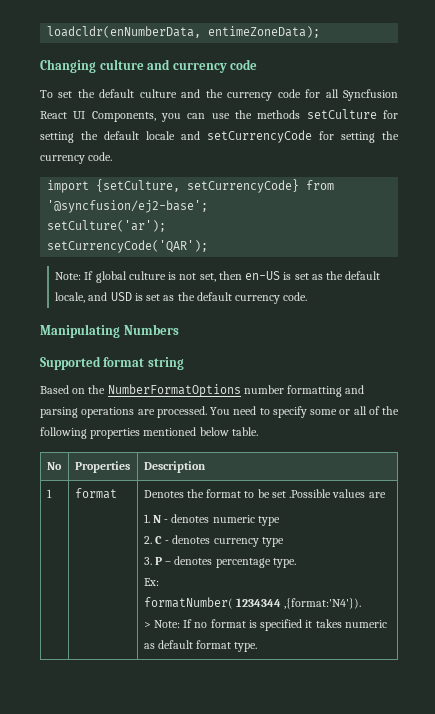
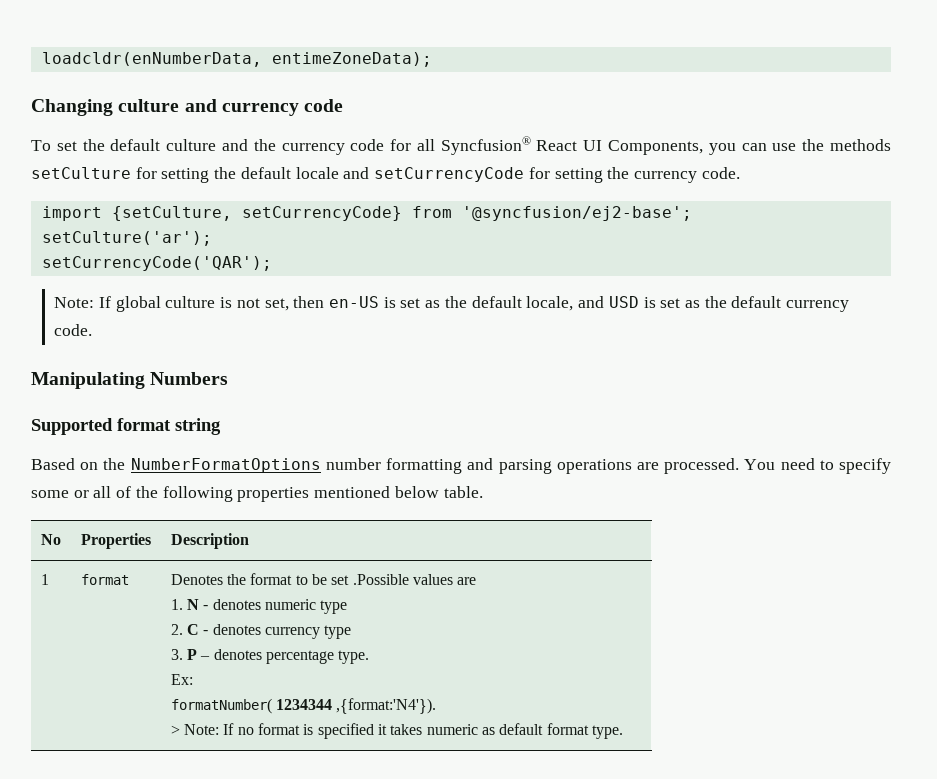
- To set the default culture and the currency code for all Syncfusion React UI Components, you can use the methods setCulture for setting the default locale and setCurrencyCode for setting the currency code.
+ To set the default culture and the currency code for all Syncfusion® React UI Components, you can use the methods setCulture for setting the default locale and setCurrencyCode for setting the currency code.

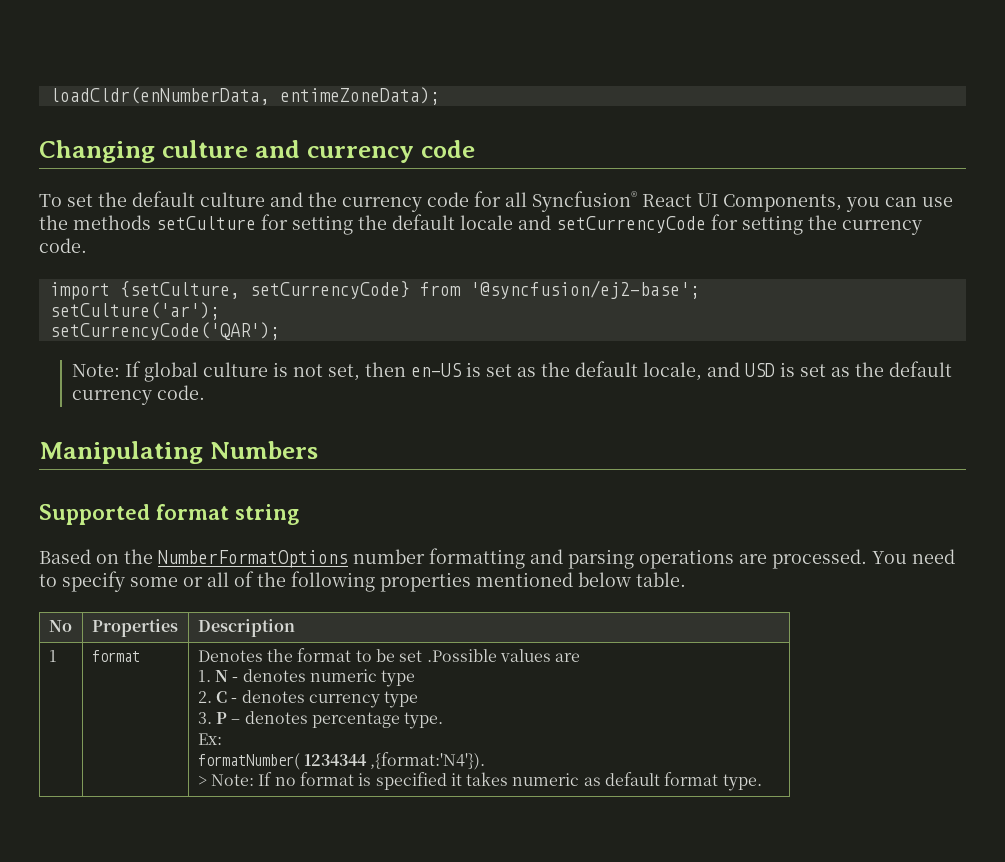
- loadcldr(enNumberData, entimeZoneData);
+ loadCldr(enNumberData, entimeZoneData);

